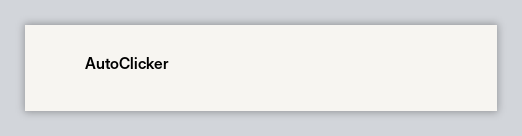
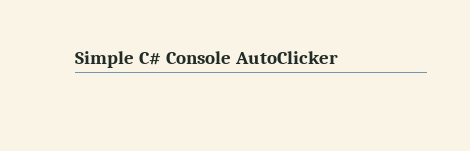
- AutoClicker
+ Simple C# Console AutoClicker

